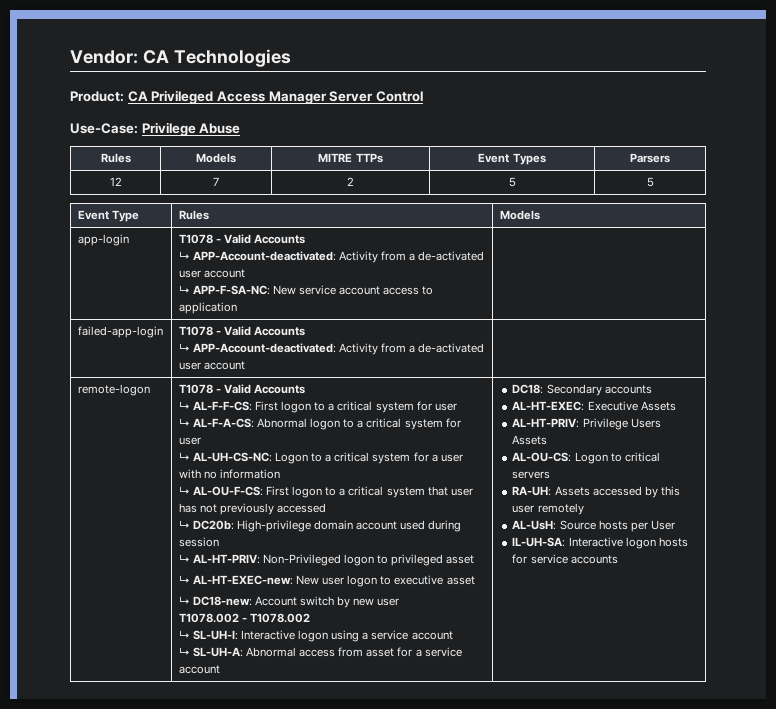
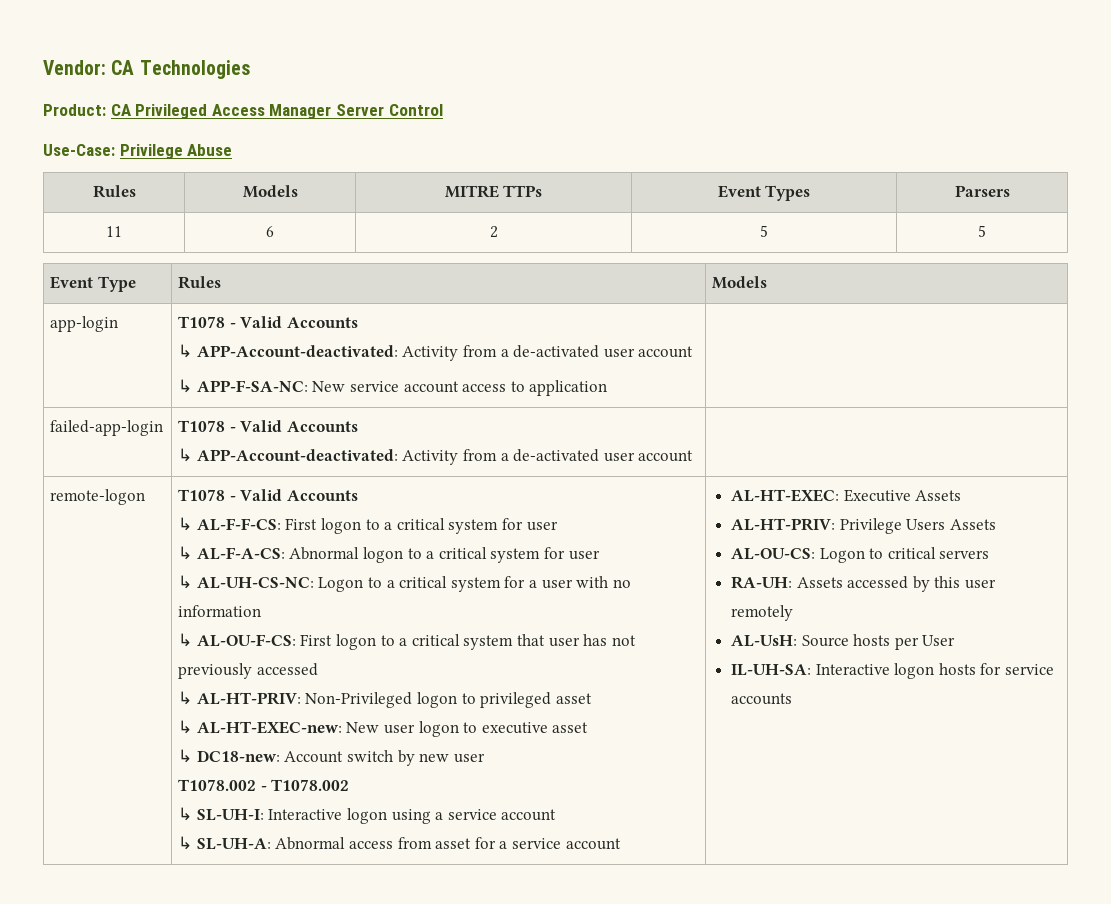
- 12 | 7 | 2 | 5 | 5
+ 11 | 6 | 2 | 5 | 5
- ↳ DC20b: High-privilege domain account used during session
- DC18: Secondary accounts

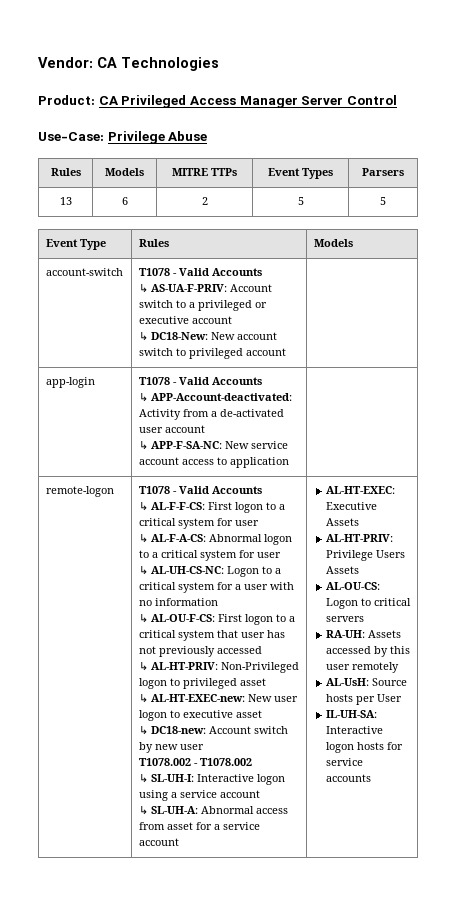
- 11 | 6 | 2 | 5 | 5
+ 13 | 6 | 2 | 5 | 5
+ account-switch | T1078 - Valid Accounts
+ ↳ AS-UA-F-PRIV: Account switch to a privileged or executive account
+ ↳ DC18-New: New account switch to privileged account |
- failed-app-login | T1078 - Valid Accounts
- ↳ APP-Account-deactivated: Activity from a de-activated user account |

